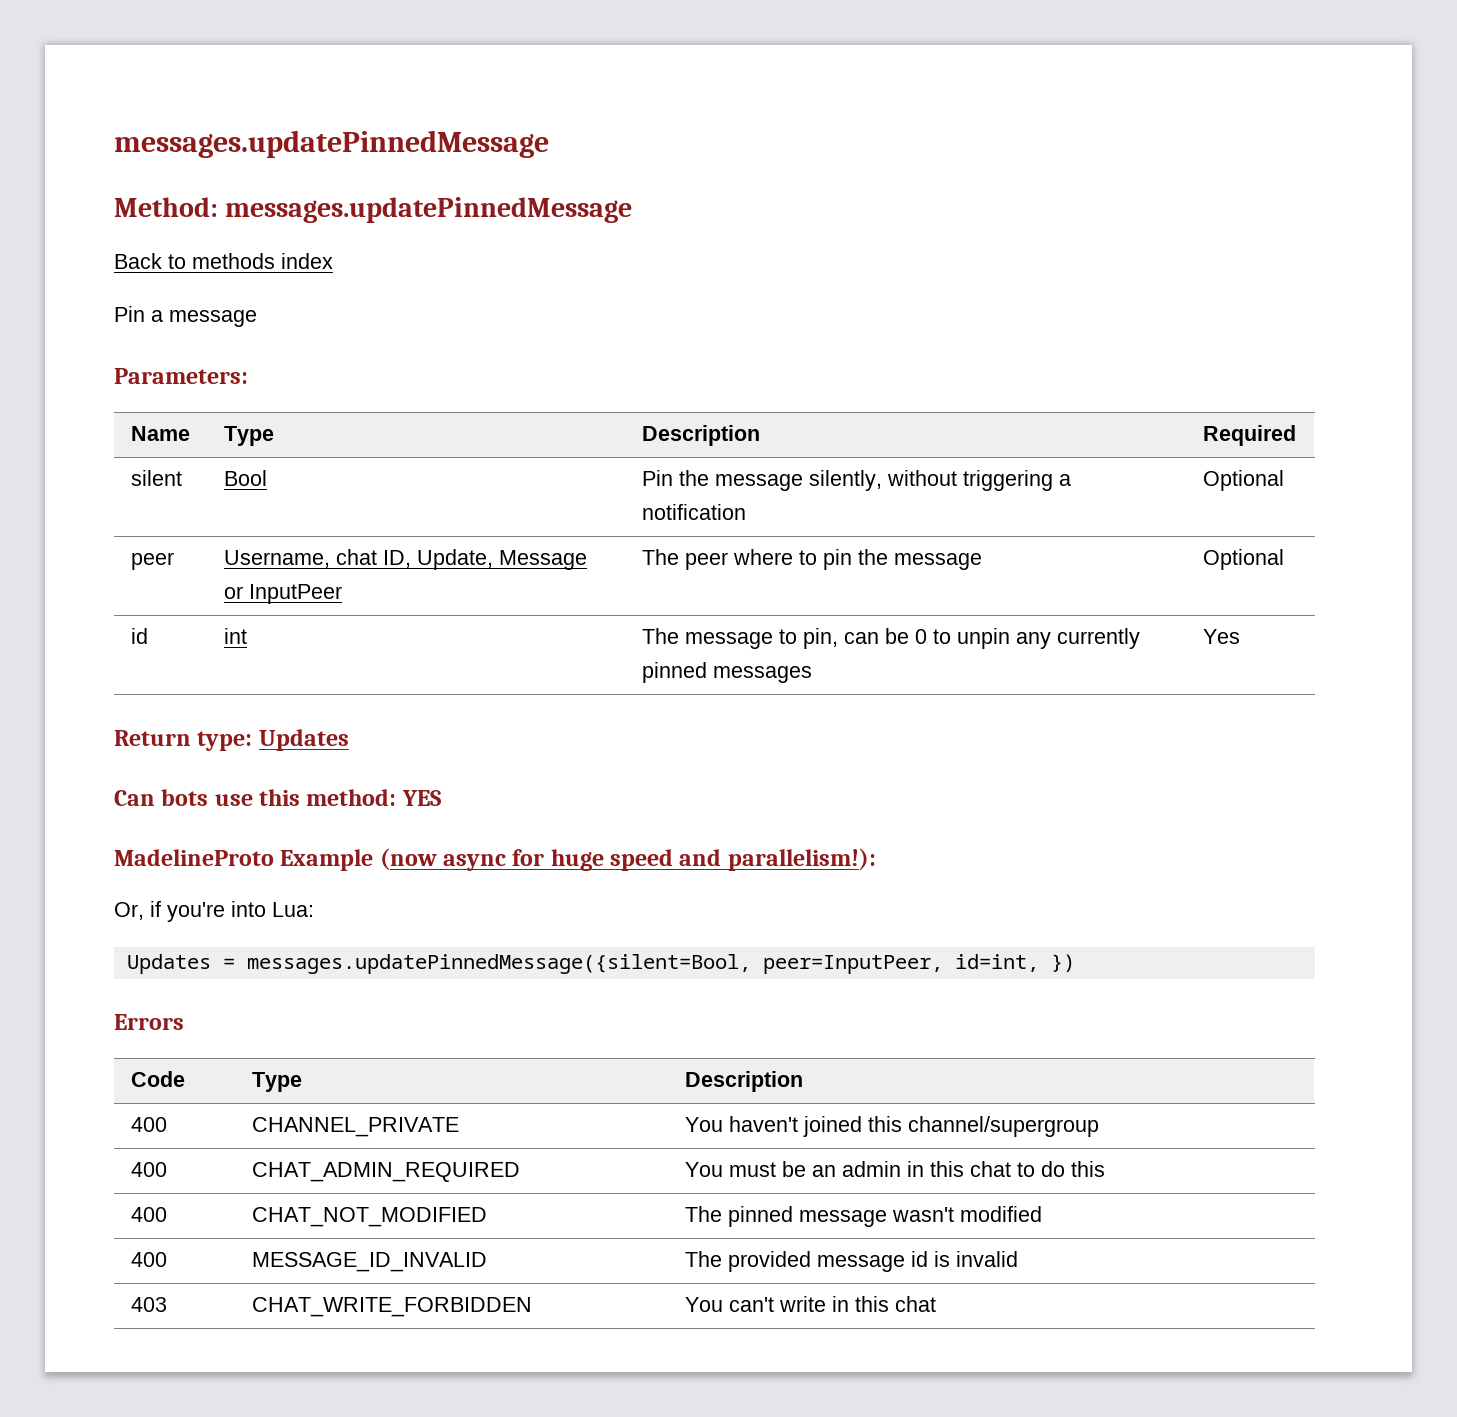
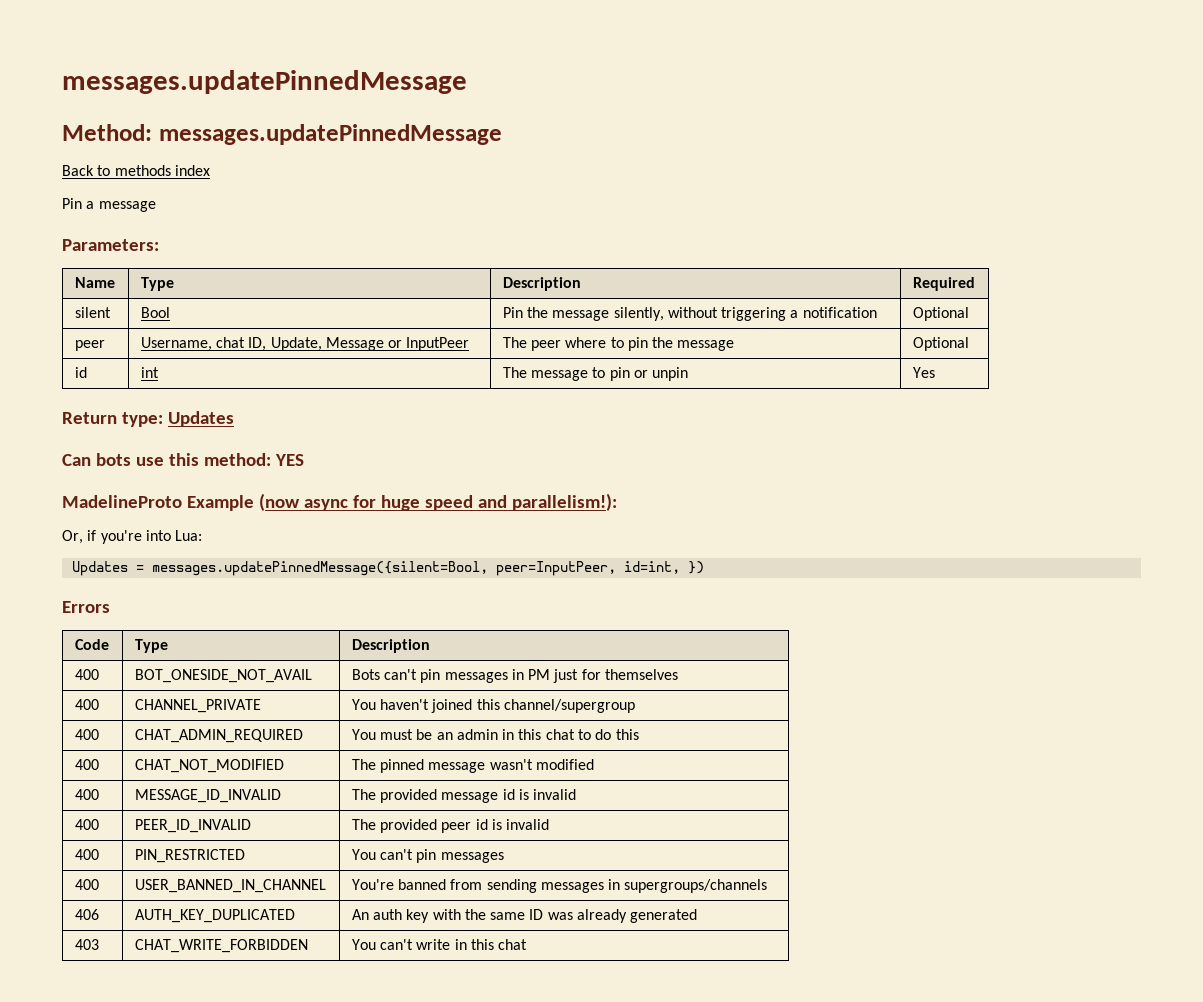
- id | int | The message to pin, can be 0 to unpin any currently pinned messages | Yes
+ id | int | The message to pin or unpin | Yes
+ 400 | BOT_ONESIDE_NOT_AVAIL | Bots can't pin messages in PM just for themselves
+ 400 | PEER_ID_INVALID | The provided peer id is invalid
+ 400 | PIN_RESTRICTED | You can't pin messages
+ 400 | USER_BANNED_IN_CHANNEL | You're banned from sending messages in supergroups/channels
+ 406 | AUTH_KEY_DUPLICATED | An auth key with the same ID was already generated

